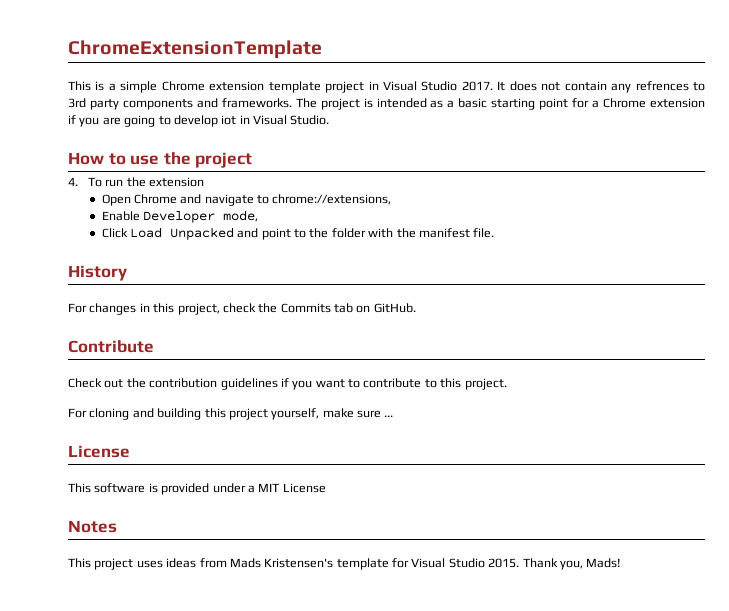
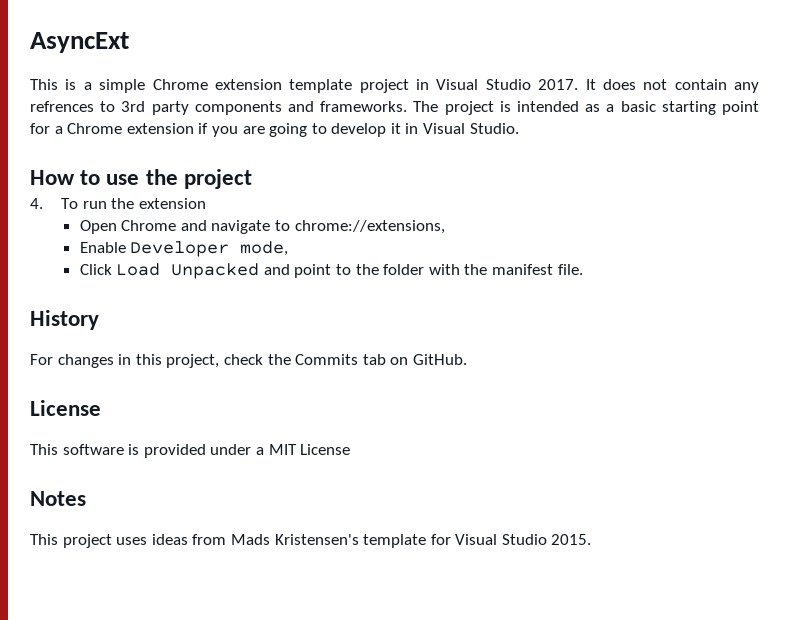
- ChromeExtensionTemplate
+ AsyncExt
- The project is intended as a basic starting point for a Chrome extension if you are going to develop iot in Visual Studio.
+ The project is intended as a basic starting point for a Chrome extension if you are going to develop it in Visual Studio.
- Contribute
- Check out the contribution guidelines if you want to contribute to this project.
- For cloning and building this project yourself, make sure ...
- Thank you, Mads!

